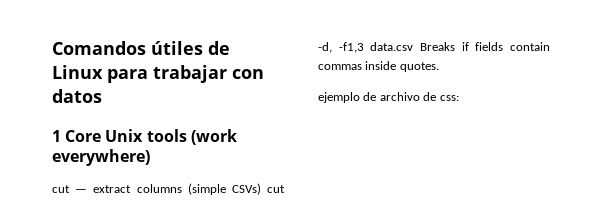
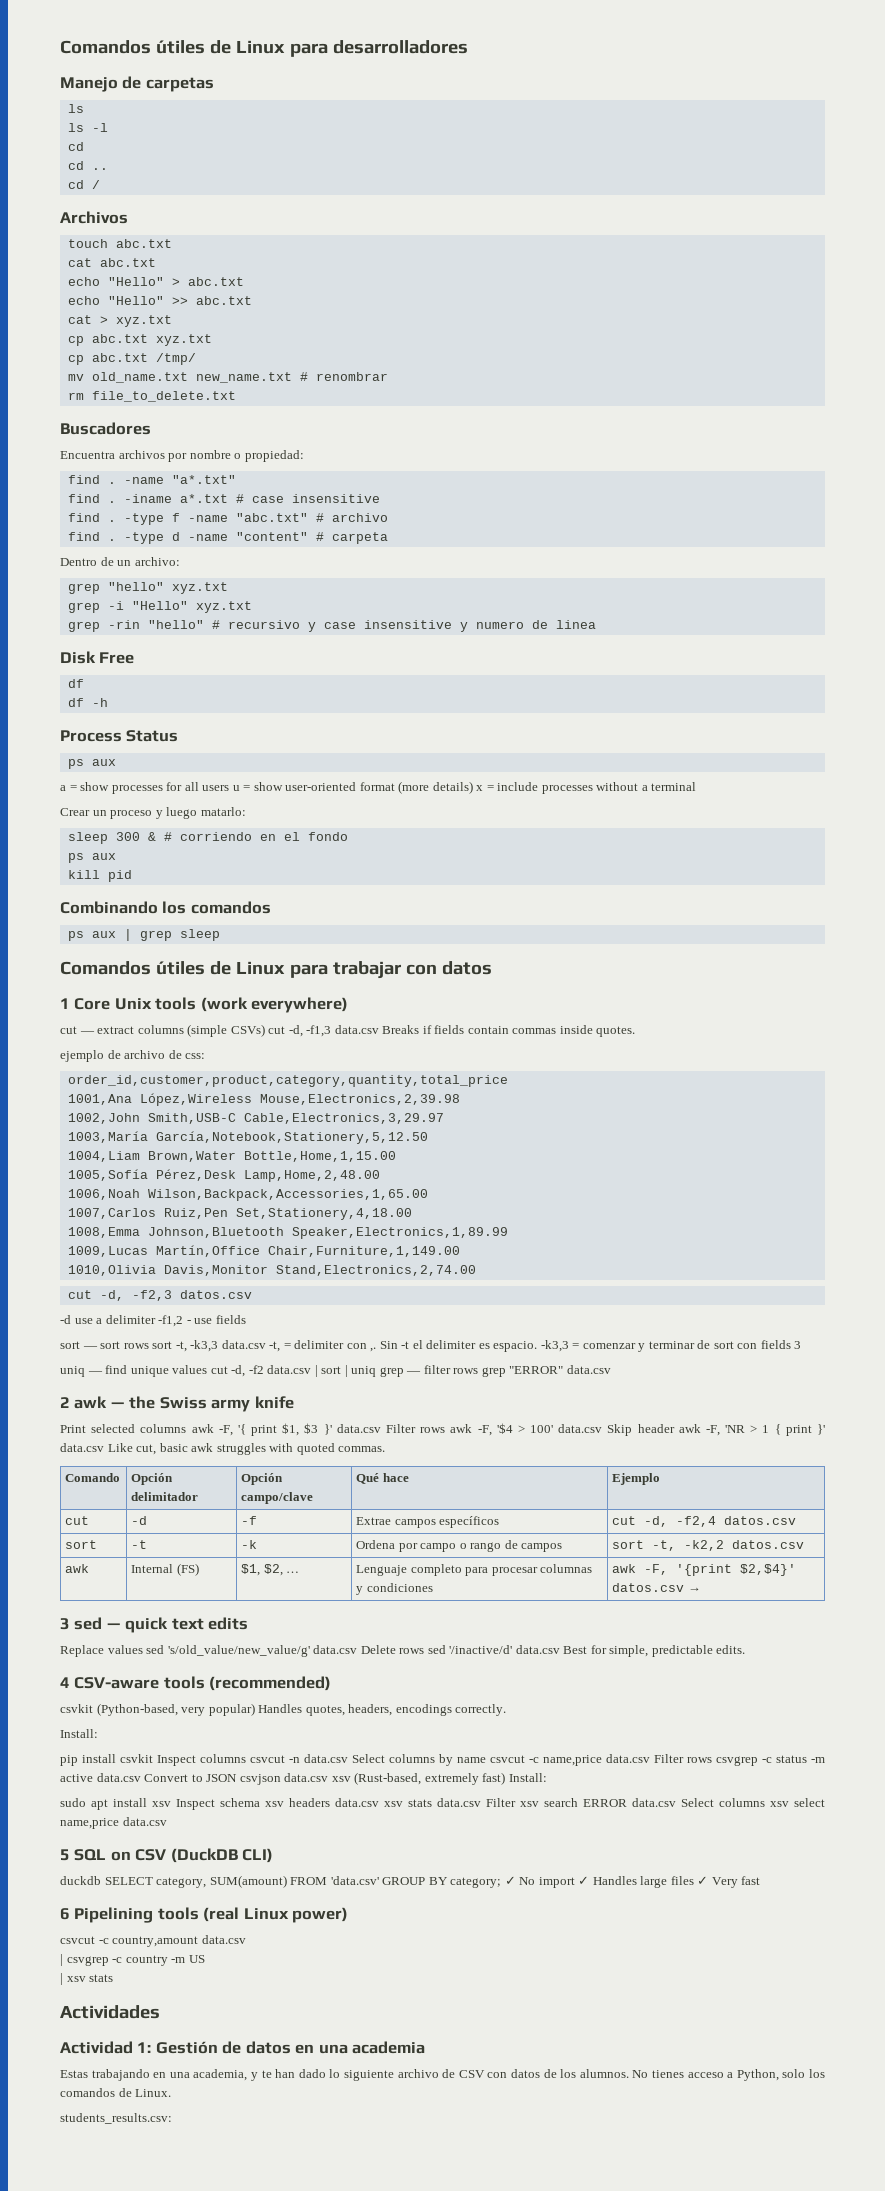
+ Comandos útiles de Linux para desarrolladores
+ Manejo de carpetas
+ ls
+ ls -l
+ cd
+ cd ..
+ cd /
+ Archivos
+ touch abc.txt
+ cat abc.txt
+ echo "Hello" > abc.txt
+ echo "Hello" >> abc.txt
+ cat > xyz.txt
+ cp abc.txt xyz.txt
+ cp abc.txt /tmp/
+ mv old_name.txt new_name.txt # renombrar
+ rm file_to_delete.txt
+ Buscadores
+ Encuentra archivos por nombre o propiedad:
+ find . -name "a*.txt"
+ find . -iname a*.txt # case insensitive
+ find . -type f -name "abc.txt" # archivo
+ find . -type d -name "content" # carpeta
+ Dentro de un archivo:
+ grep "hello" xyz.txt
+ grep -i "Hello" xyz.txt
+ grep -rin "hello" # recursivo y case insensitive y numero de linea
+ Disk Free
+ df
+ df -h
+ Process Status
+ ps aux
+ a = show processes for all users u = show user-oriented format (more details) x = include processes without a terminal
+ Crear un proceso y luego matarlo:
+ sleep 300 & # corriendo en el fondo
+ ps aux
+ kill pid
+ Combinando los comandos
+ ps aux | grep sleep
+ order_id,customer,product,category,quantity,total_price
+ 1001,Ana López,Wireless Mouse,Electronics,2,39.98
+ 1002,John Smith,USB-C Cable,Electronics,3,29.97
+ 1003,María García,Notebook,Stationery,5,12.50
+ 1004,Liam Brown,Water Bottle,Home,1,15.00
+ 1005,Sofía Pérez,Desk Lamp,Home,2,48.00
+ 1006,Noah Wilson,Backpack,Accessories,1,65.00
+ 1007,Carlos Ruiz,Pen Set,Stationery,4,18.00
+ 1008,Emma Johnson,Bluetooth Speaker,Electronics,1,89.99
+ 1009,Lucas Martín,Office Chair,Furniture,1,149.00
+ 1010,Olivia Davis,Monitor Stand,Electronics,2,74.00
+ cut -d, -f2,3 datos.csv
+ -d use a delimiter -f1,2 - use fields
+ sort — sort rows sort -t, -k3,3 data.csv -t, = delimiter con ,. Sin -t el delimiter es espacio. -k3,3 = comenzar y terminar de sort con fields 3
+ uniq — find unique values cut -d, -f2 data.csv | sort | uniq grep — filter rows grep "ERROR" data.csv
+ 2 awk — the Swiss army knife
+ Print selected columns awk -F, '{ print $1, $3 }' data.csv Filter rows awk -F, '$4 > 100' data.csv Skip header awk -F, 'NR > 1 { print }' data.csv Like cut, basic awk struggles with quoted commas.
+ Comando | Opción delimitador | Opción campo/clave | Qué hace | Ejemplo
+ cut | -d | -f | Extrae campos específicos | cut -d, -f2,4 datos.csv
+ sort | -t | -k | Ordena por campo o rango de campos | sort -t, -k2,2 datos.csv
+ awk | Internal (FS) | $1, $2, … | Lenguaje completo para procesar columnas y condiciones | awk -F, '{print $2,$4}' datos.csv →
+ 3 sed — quick text edits
+ Replace values sed 's/old_value/new_value/g' data.csv Delete rows sed '/inactive/d' data.csv Best for simple, predictable edits.
+ 4 CSV-aware tools (recommended)
+ csvkit (Python-based, very popular) Handles quotes, headers, encodings correctly.
+ Install:
+ pip install csvkit Inspect columns csvcut -n data.csv Select columns by name csvcut -c name,price data.csv Filter rows csvgrep -c status -m active data.csv Convert to JSON csvjson data.csv xsv (Rust-based, extremely fast) Install:
+ sudo apt install xsv Inspect schema xsv headers data.csv xsv stats data.csv Filter xsv search ERROR data.csv Select columns xsv select name,price data.csv
+ 5 SQL on CSV (DuckDB CLI)
+ duckdb SELECT category, SUM(amount) FROM 'data.csv' GROUP BY category; ✓ No import ✓ Handles large files ✓ Very fast
+ 6 Pipelining tools (real Linux power)
+ csvcut -c country,amount data.csv
+ | csvgrep -c country -m US
+ | xsv stats
+ Actividades
+ Actividad 1: Gestión de datos en una academia
+ Estas trabajando en una academia, y te han dado lo siguiente archivo de CSV con datos de los alumnos. No tienes acceso a Python, solo los comandos de Linux.
+ students_results.csv:

